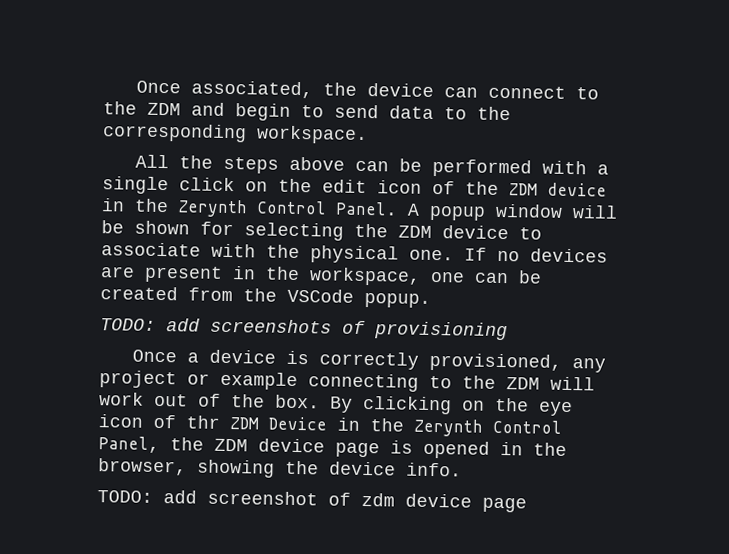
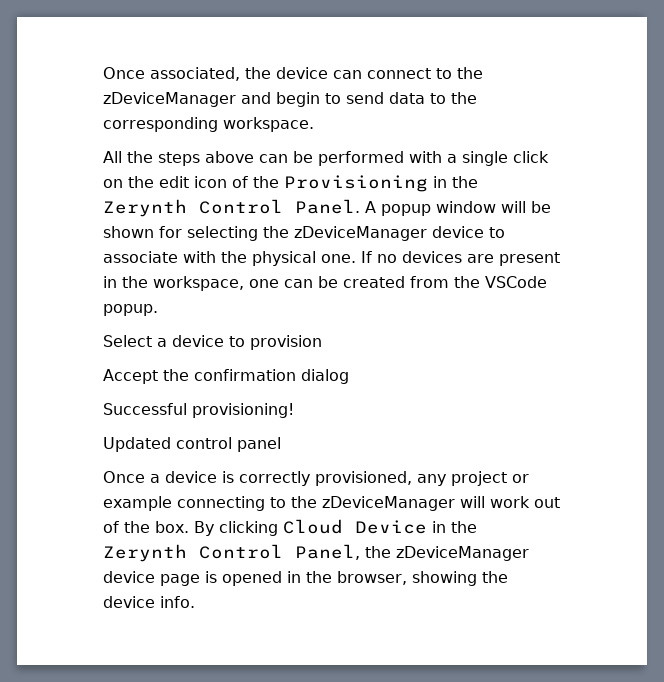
- Once associated, the device can connect to the ZDM and begin to send data to the corresponding workspace.
+ Once associated, the device can connect to the zDeviceManager and begin to send data to the corresponding workspace.
- All the steps above can be performed with a single click on the edit icon of the ZDM device in the Zerynth Control Panel.
+ All the steps above can be performed with a single click on the edit icon of the Provisioning in the Zerynth Control Panel.
- A popup window will be shown for selecting the ZDM device to associate with the physical one.
+ A popup window will be shown for selecting the zDeviceManager device to associate with the physical one.
- TODO: add screenshots of provisioning
+ Select a device to provision
+ Accept the confirmation dialog
+ Successful provisioning!
+ Updated control panel
- Once a device is correctly provisioned, any project or example connecting to the ZDM will work out of the box.
+ Once a device is correctly provisioned, any project or example connecting to the zDeviceManager will work out of the box.
- By clicking on the eye icon of thr ZDM Device in the Zerynth Control Panel, the ZDM device page is opened in the browser, showing the device info.
+ By clicking Cloud Device in the Zerynth Control Panel, the zDeviceManager device page is opened in the browser, showing the device info.
- TODO: add screenshot of zdm device page

